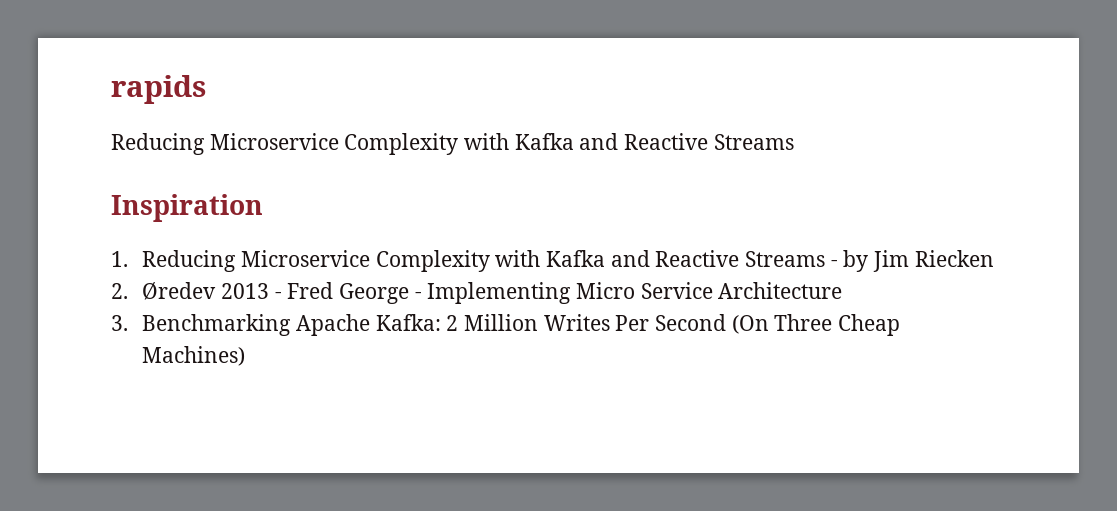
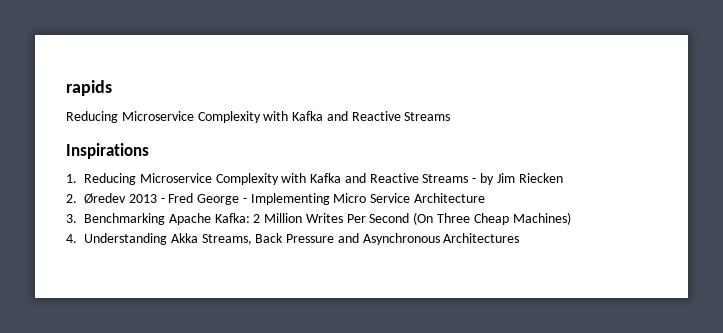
- Inspiration
+ Inspirations
+ 4. Understanding Akka Streams, Back Pressure and Asynchronous Architectures

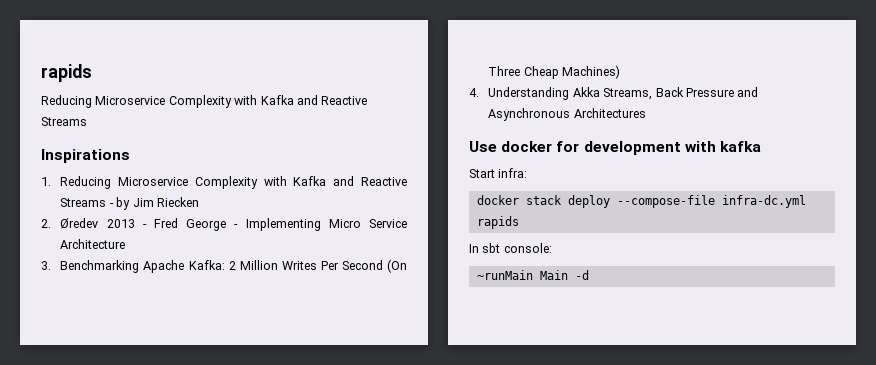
+ Use docker for development with kafka
+ Start infra:
+ docker stack deploy --compose-file infra-dc.yml rapids
+ In sbt console:
+ ~runMain Main -d

